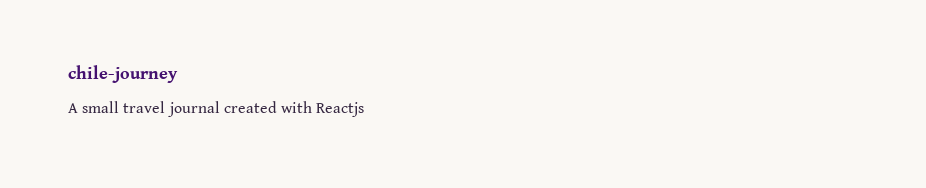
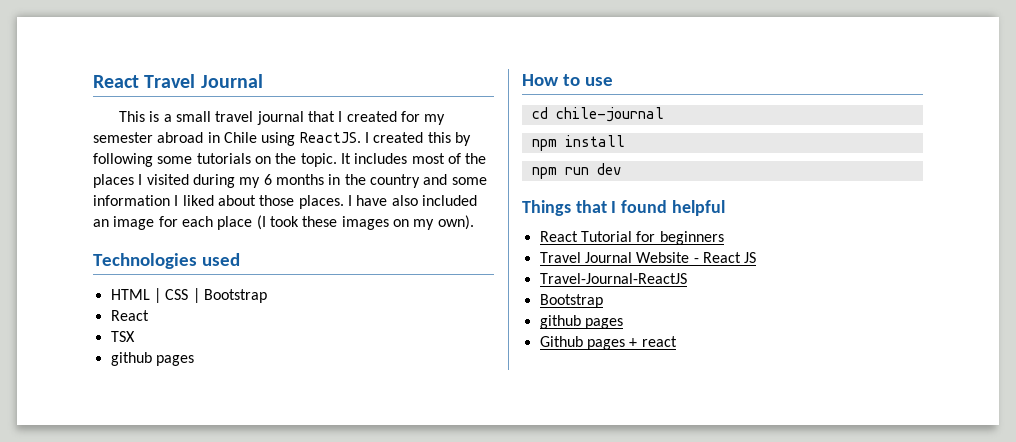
- chile-journey
- A small travel journal created with Reactjs
+ React Travel Journal
+ This is a small travel journal that I created for my semester abroad in Chile using ReactJS. I created this by following some tutorials on the topic. It includes most of the places I visited during my 6 months in the country and some information I liked about those places. I have also included an image for each place (I took these images on my own).
+ Technologies used
+ HTML | CSS | Bootstrap
+ React
+ TSX
+ github pages
+ How to use
+ cd chile-journal
+ npm install
+ npm run dev
+ Things that I found helpful
+ React Tutorial for beginners
+ Travel Journal Website - React JS
+ Travel-Journal-ReactJS
+ Bootstrap
+ github pages
+ Github pages + react

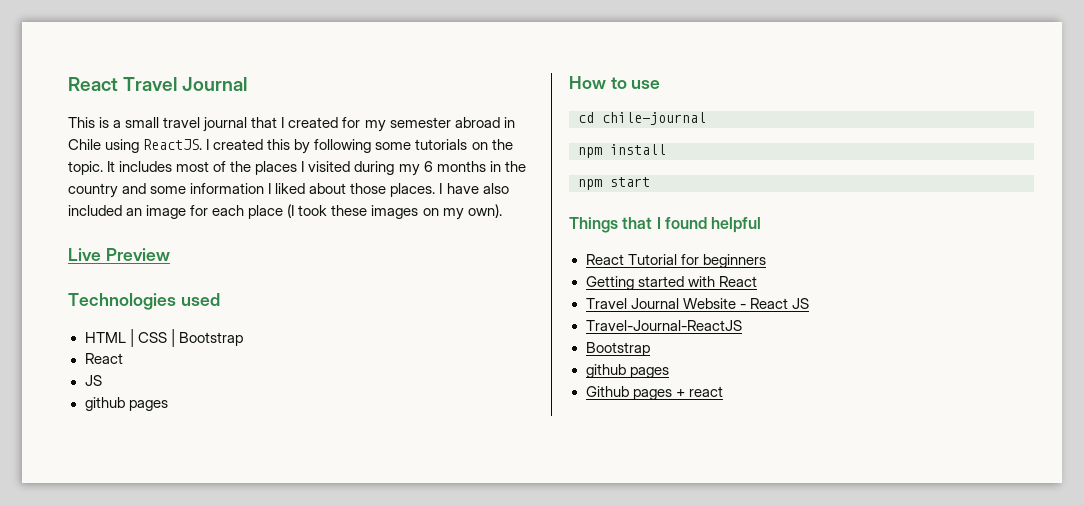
+ Live Preview
  HTML | CSS | Bootstrap
  React
- TSX
+ JS
- npm run dev
+ npm start
+ Getting started with React

